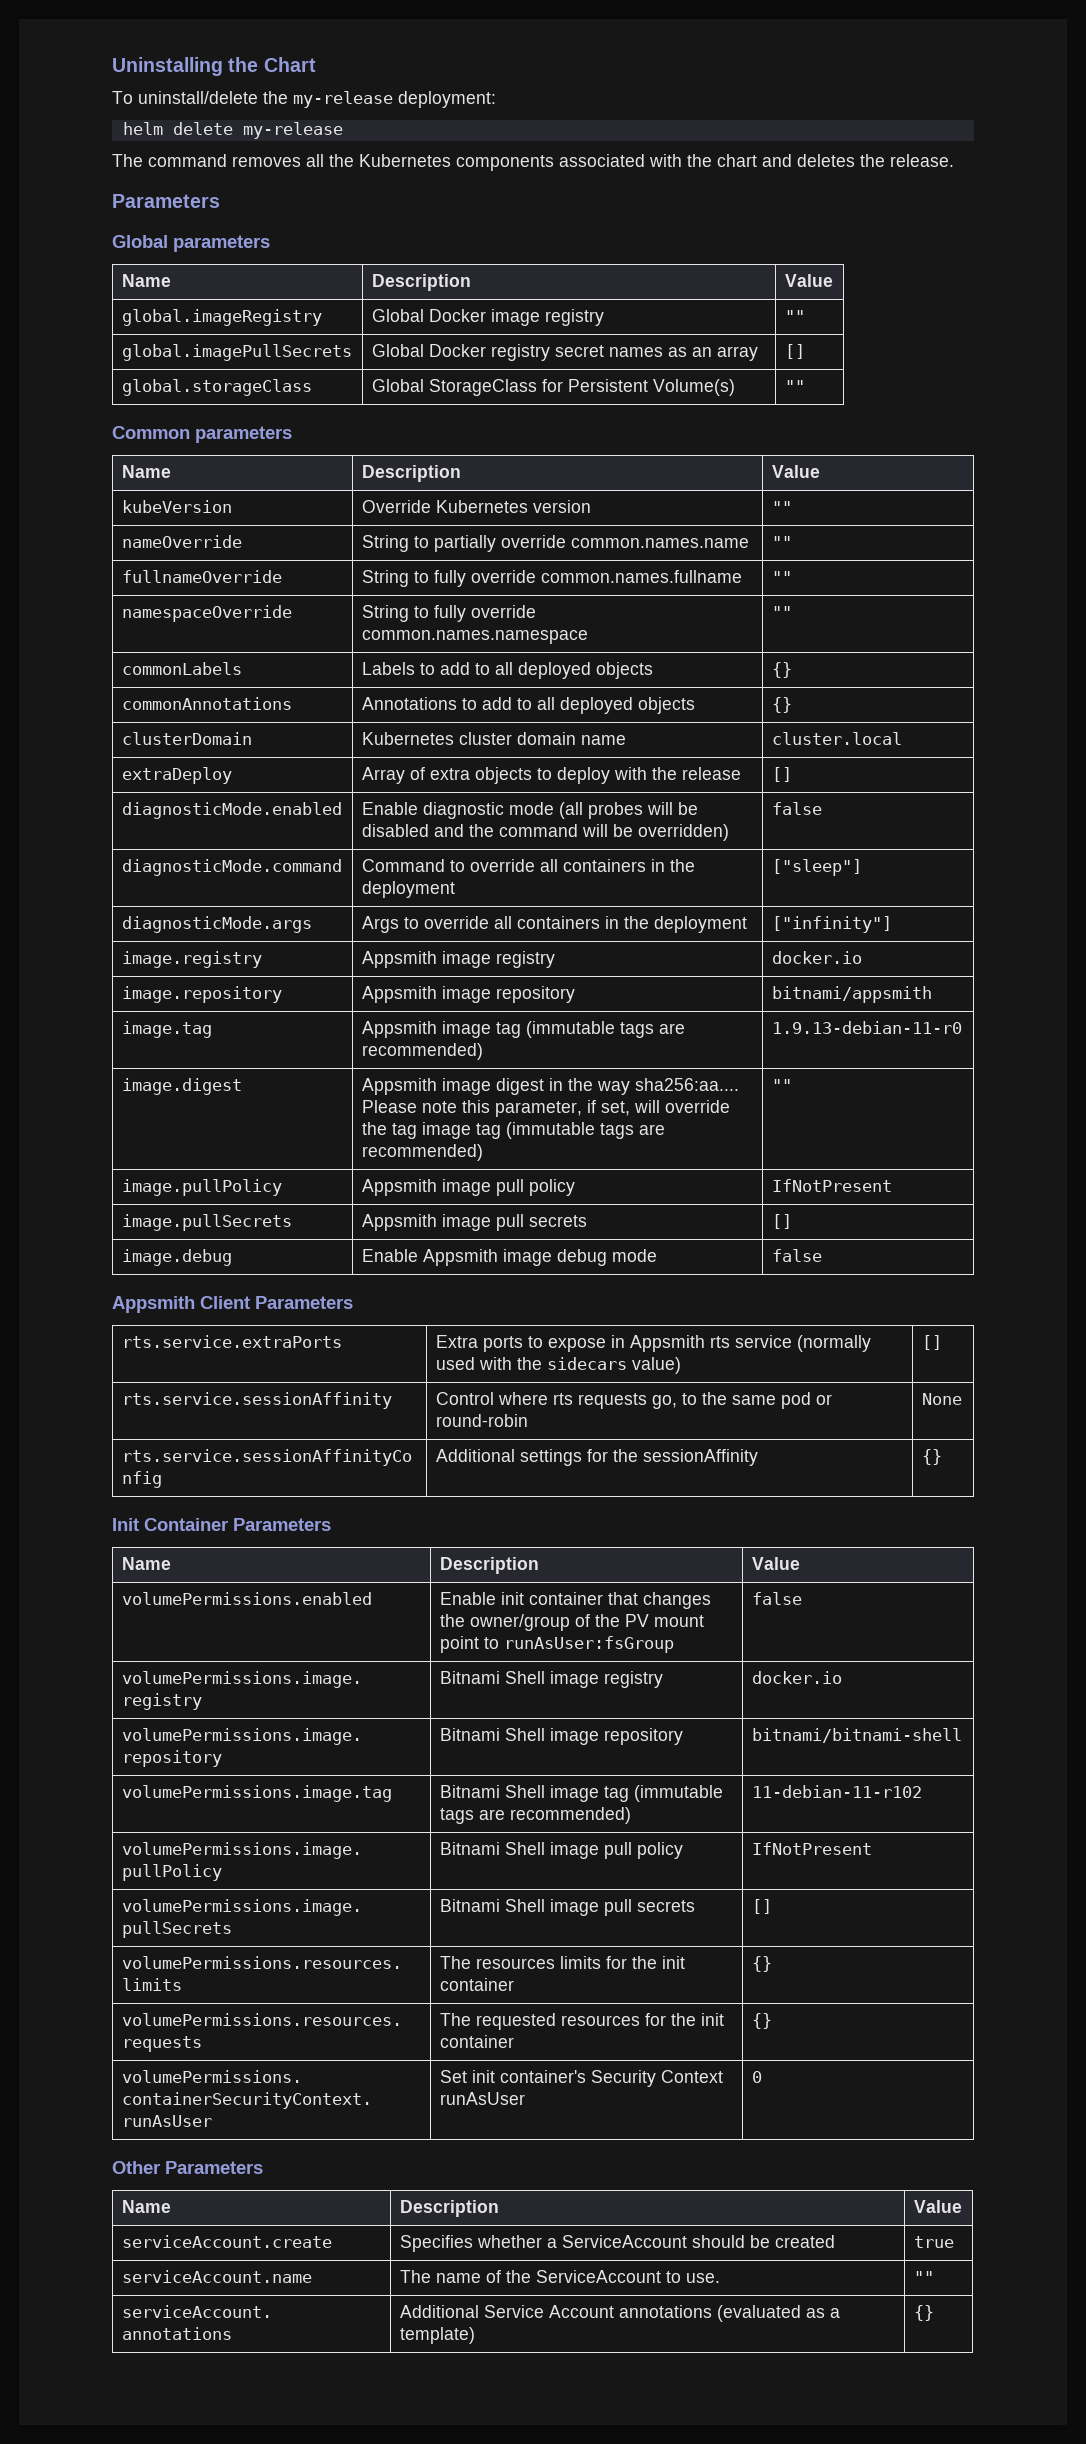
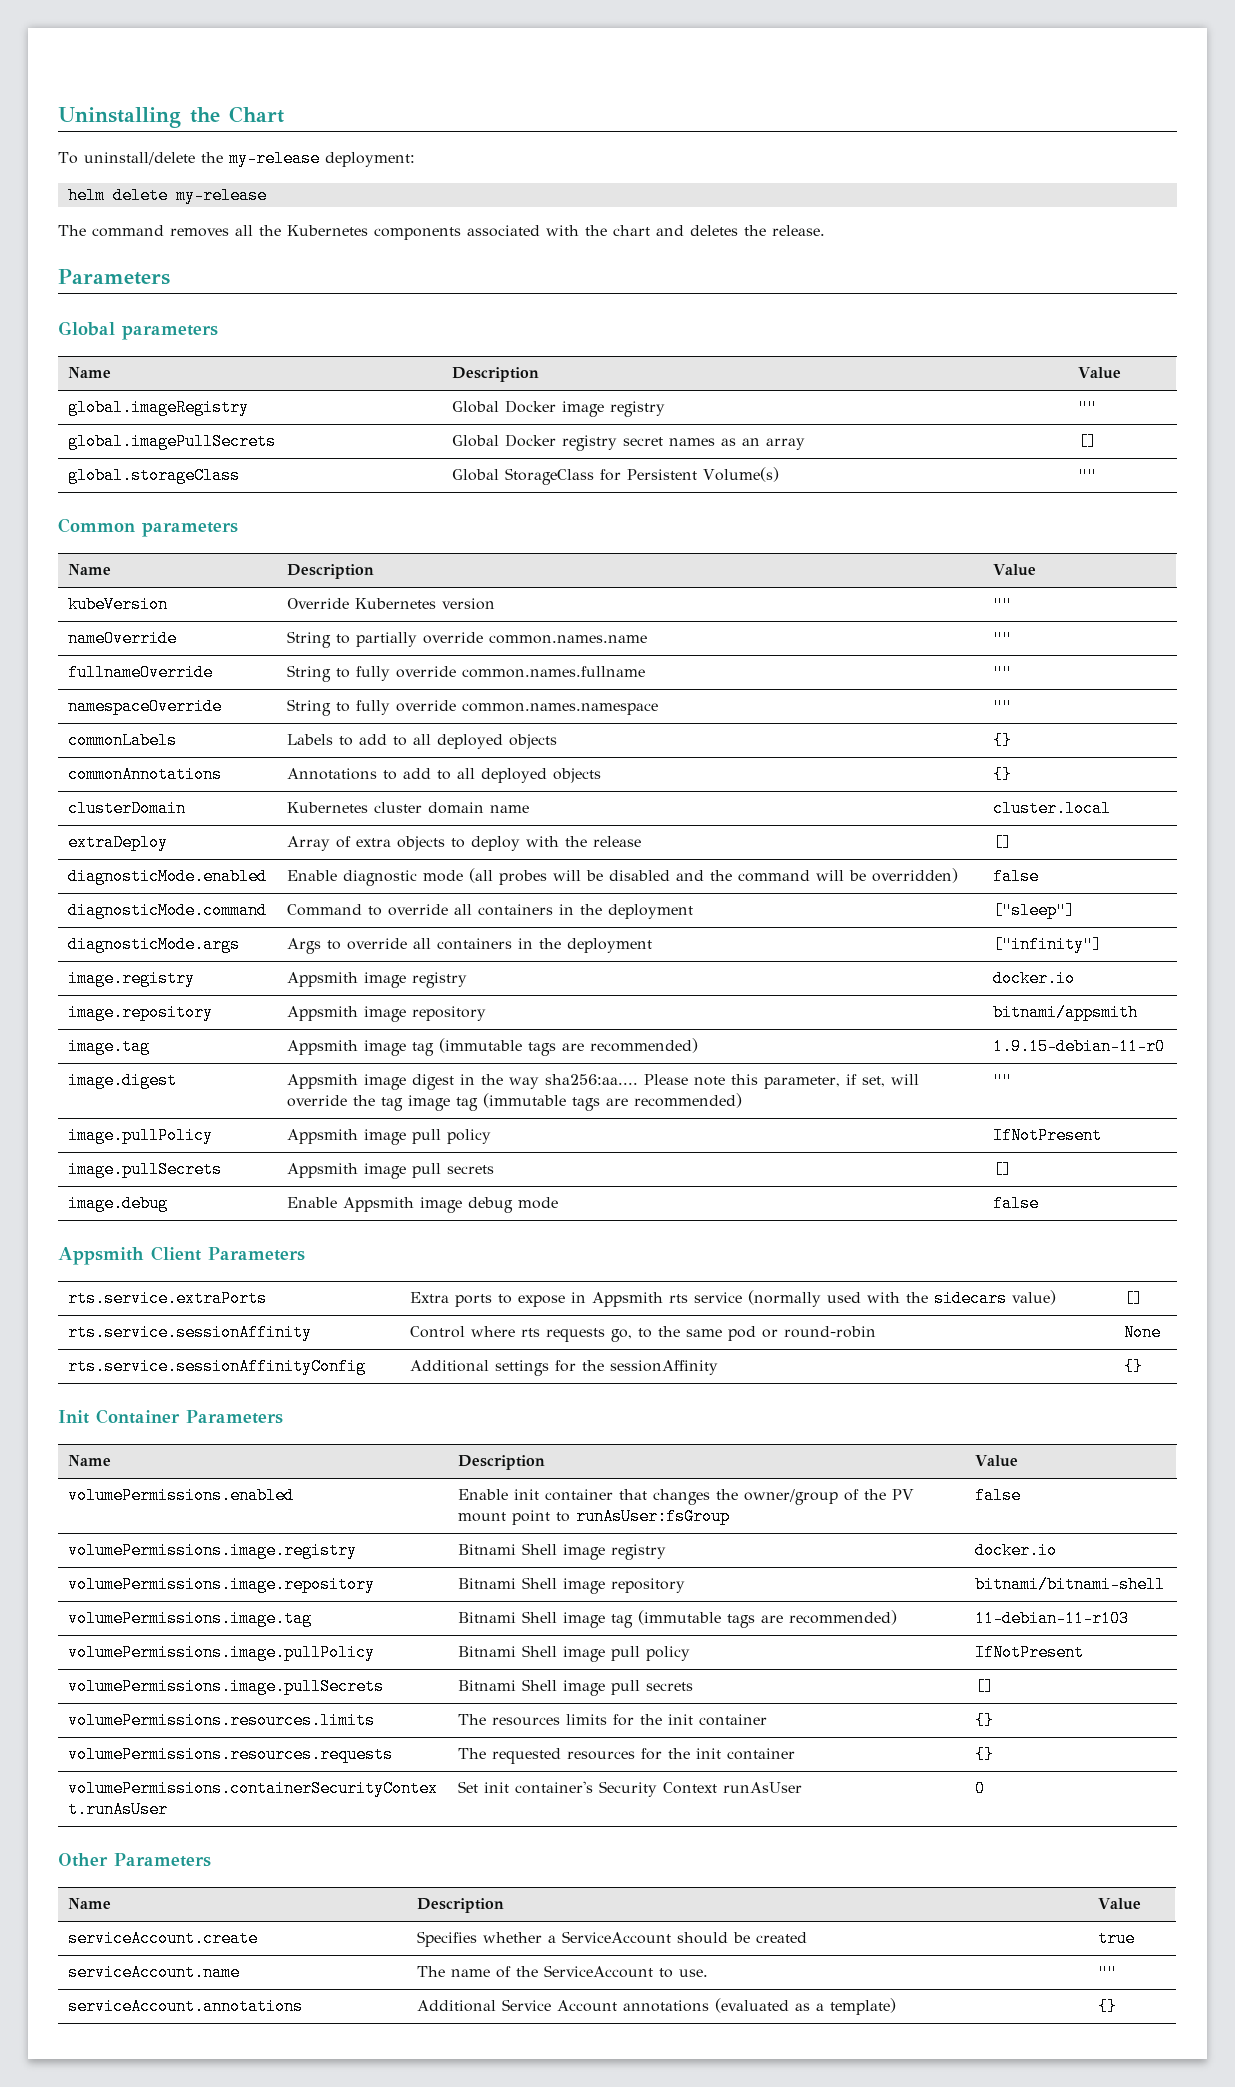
- image.tag | Appsmith image tag (immutable tags are recommended) | 1.9.13-debian-11-r0
+ image.tag | Appsmith image tag (immutable tags are recommended) | 1.9.15-debian-11-r0
- volumePermissions.image.tag | Bitnami Shell image tag (immutable tags are recommended) | 11-debian-11-r102
+ volumePermissions.image.tag | Bitnami Shell image tag (immutable tags are recommended) | 11-debian-11-r103

